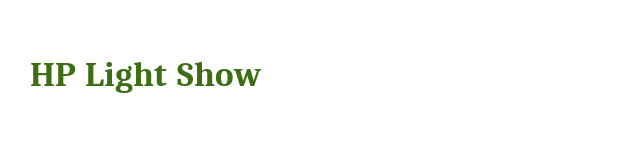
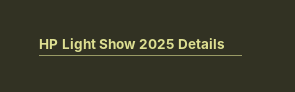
- HP Light Show
+ HP Light Show 2025 Details

